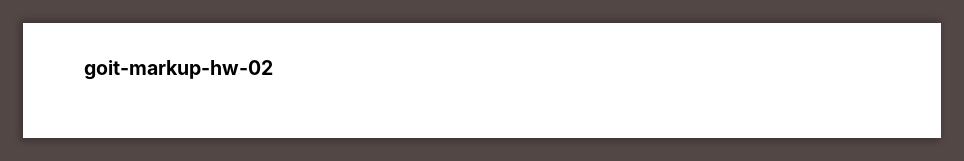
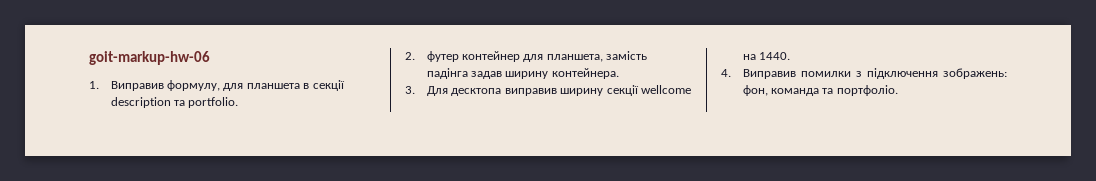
- goit-markup-hw-02
+ goit-markup-hw-06
+ 1. Виправив формулу, для планшета в секції description та portfolio.
+ 2. футер контейнер для планшета, замість падінга задав ширину контейнера.
+ 3. Для десктопа виправив ширину секції wellcome на 1440.
+ 4. Виправив помилки з підключення зображень: фон, команда та портфоліо.

